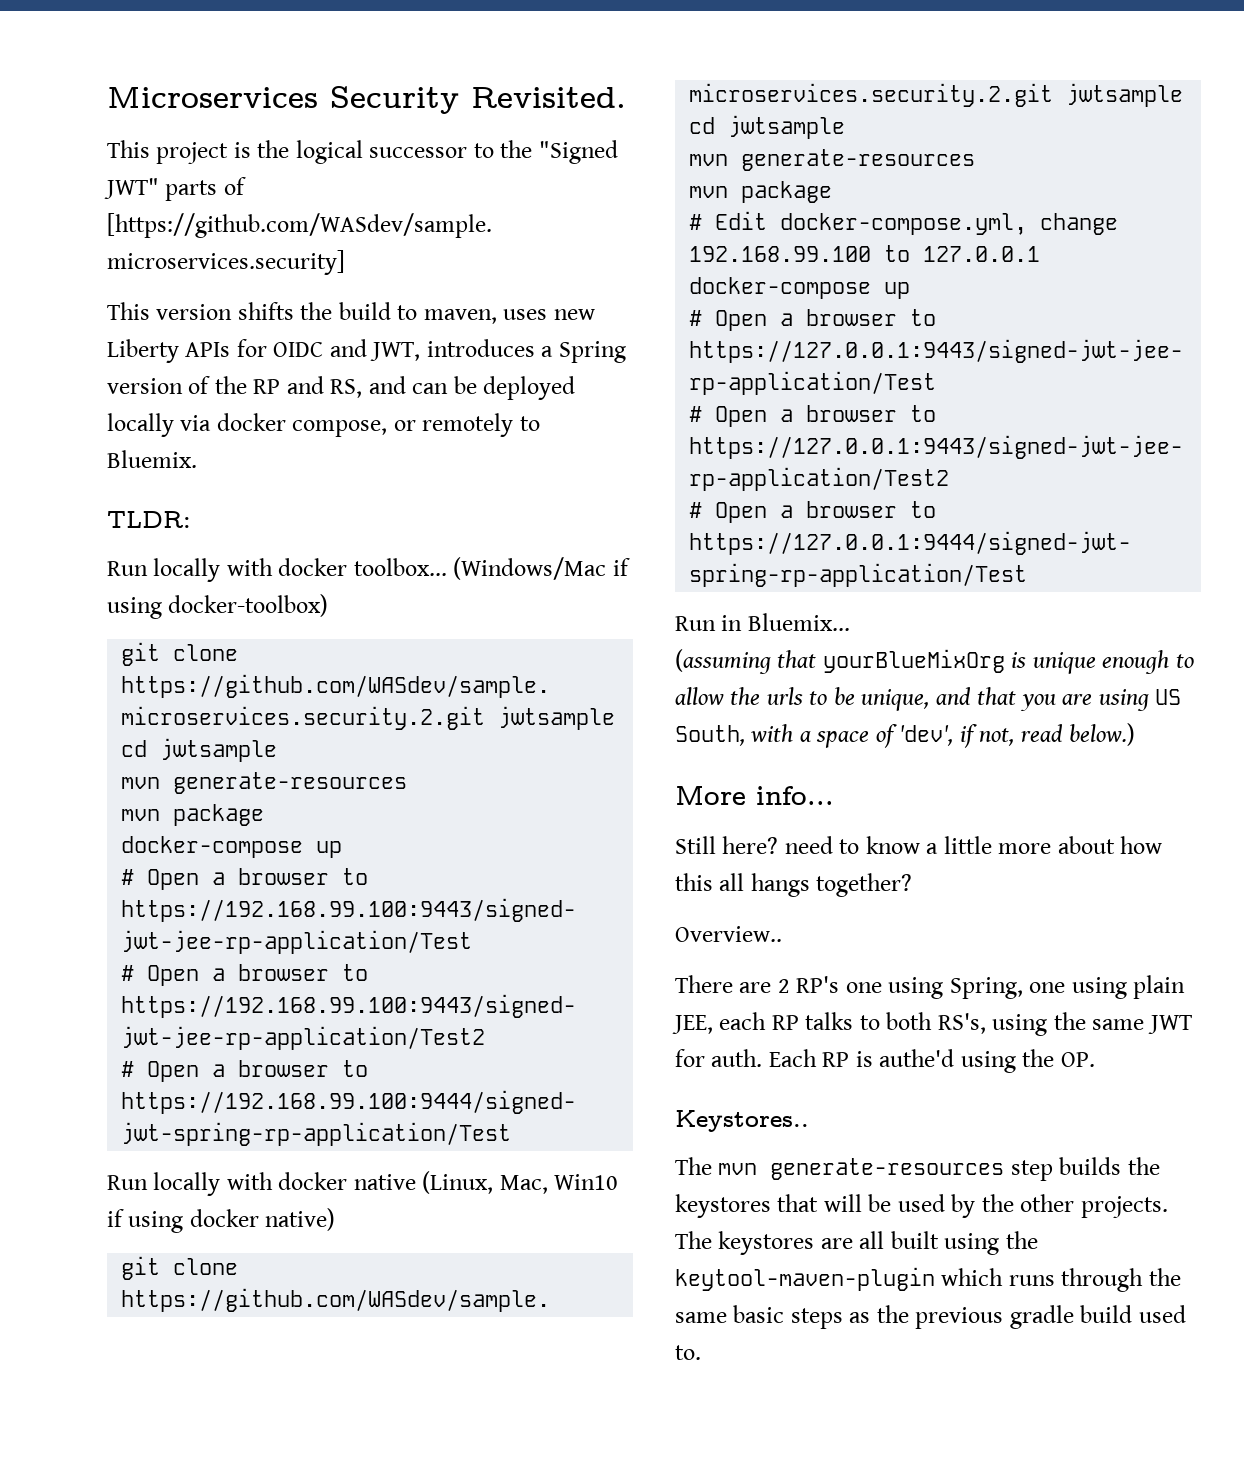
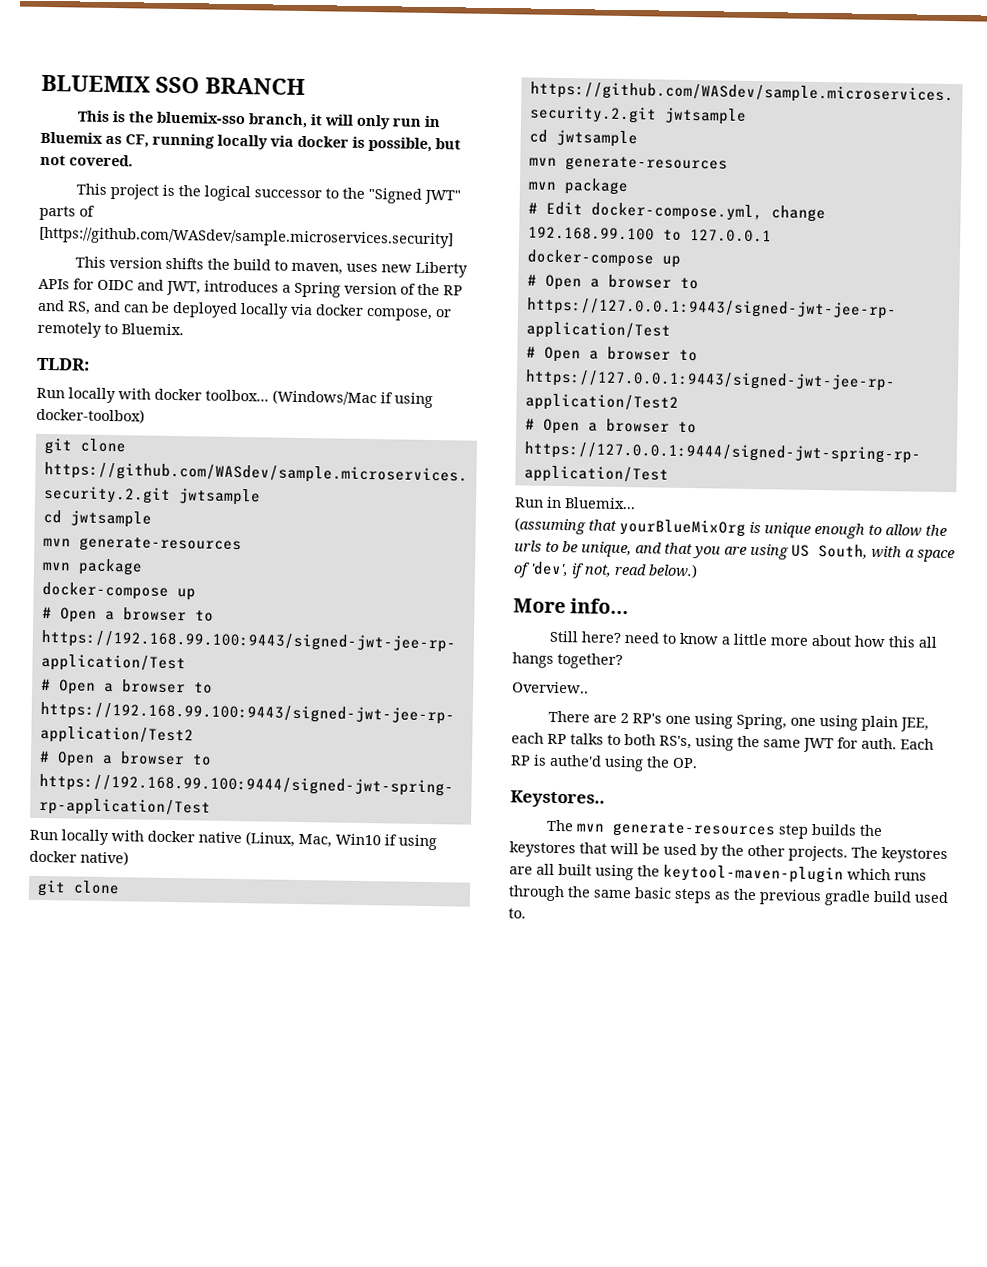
- Microservices Security Revisited.
+ BLUEMIX SSO BRANCH
+ This is the bluemix-sso branch, it will only run in Bluemix as CF, running locally via docker is possible, but not covered.

